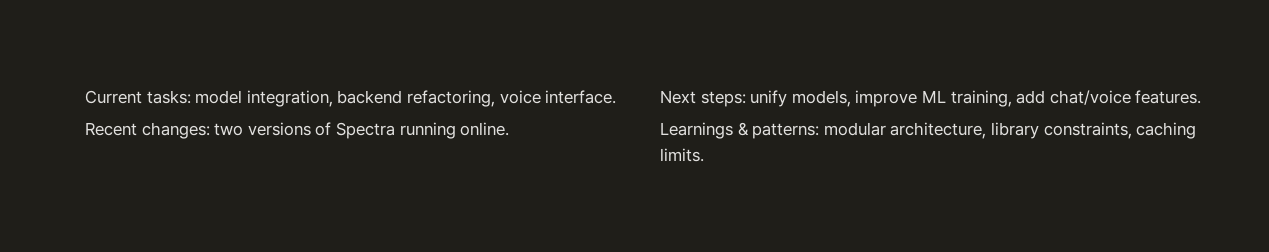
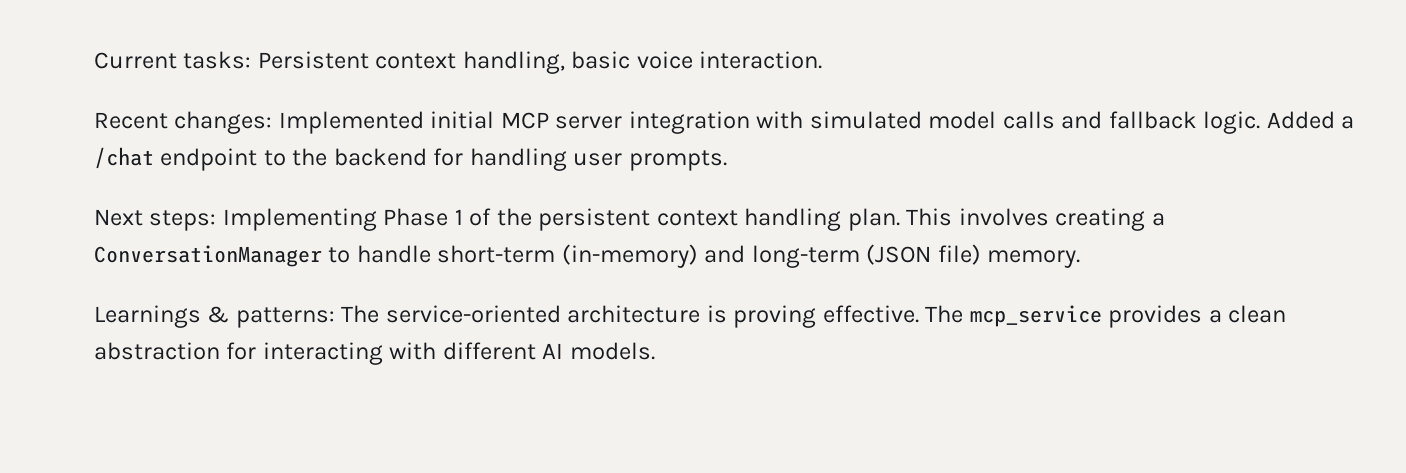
- Current tasks: model integration, backend refactoring, voice interface.
- Recent changes: two versions of Spectra running online.
- Next steps: unify models, improve ML training, add chat/voice features.
- Learnings & patterns: modular architecture, library constraints, caching limits.
+ Current tasks: Persistent context handling, basic voice interaction.
+ Recent changes: Implemented initial MCP server integration with simulated model calls and fallback logic. Added a /chat endpoint to the backend for handling user prompts.
+ Next steps: Implementing Phase 1 of the persistent context handling plan. This involves creating a ConversationManager to handle short-term (in-memory) and long-term (JSON file) memory.
+ Learnings & patterns: The service-oriented architecture is proving effective. The mcp_service provides a clean abstraction for interacting with different AI models.

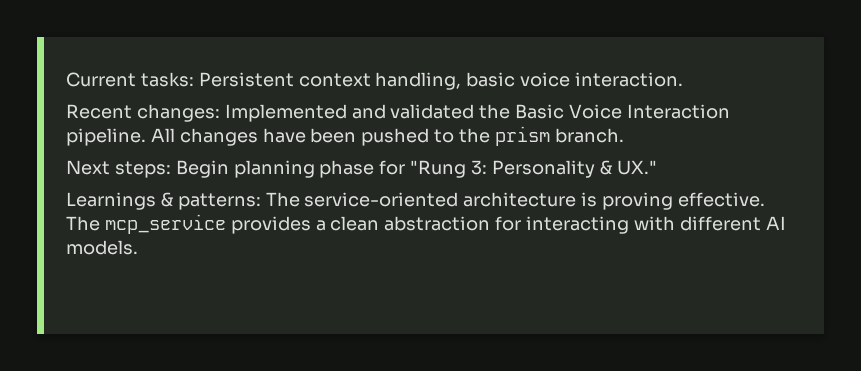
- Recent changes: Implemented initial MCP server integration with simulated model calls and fallback logic. Added a /chat endpoint to the backend for handling user prompts.
- Next steps: Implementing Phase 1 of the persistent context handling plan. This involves creating a ConversationManager to handle short-term (in-memory) and long-term (JSON file) memory.
+ Recent changes: Implemented and validated the Basic Voice Interaction pipeline. All changes have been pushed to the prism branch.
+ Next steps: Begin planning phase for "Rung 3: Personality & UX."

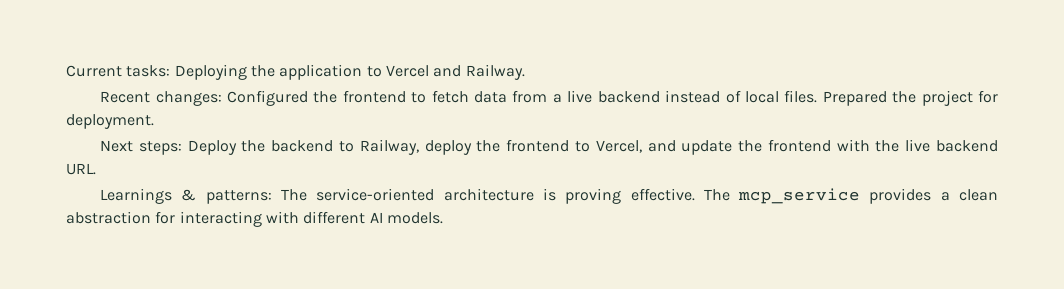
- Current tasks: Persistent context handling, basic voice interaction.
- Recent changes: Implemented and validated the Basic Voice Interaction pipeline. All changes have been pushed to the prism branch.
- Next steps: Begin planning phase for "Rung 3: Personality & UX."
+ Current tasks: Deploying the application to Vercel and Railway.
+ Recent changes: Configured the frontend to fetch data from a live backend instead of local files. Prepared the project for deployment.
+ Next steps: Deploy the backend to Railway, deploy the frontend to Vercel, and update the frontend with the live backend URL.

